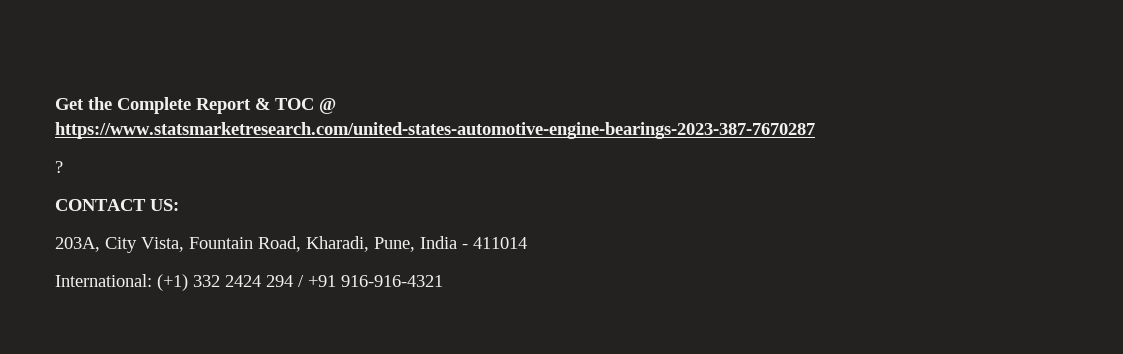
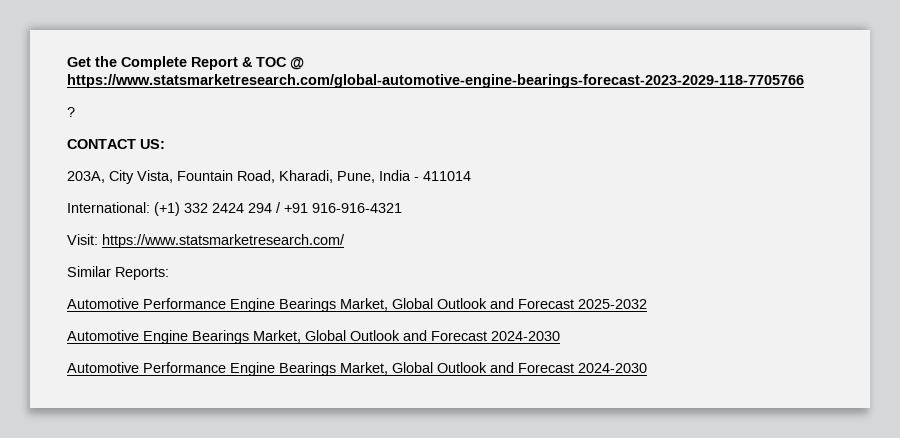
- Get the Complete Report & TOC @ https://www.statsmarketresearch.com/united-states-automotive-engine-bearings-2023-387-7670287
+ Get the Complete Report & TOC @ https://www.statsmarketresearch.com/global-automotive-engine-bearings-forecast-2023-2029-118-7705766
+ Visit: https://www.statsmarketresearch.com/
+ Similar Reports:
+ Automotive Performance Engine Bearings Market, Global Outlook and Forecast 2025-2032
+ Automotive Engine Bearings Market, Global Outlook and Forecast 2024-2030
+ Automotive Performance Engine Bearings Market, Global Outlook and Forecast 2024-2030

